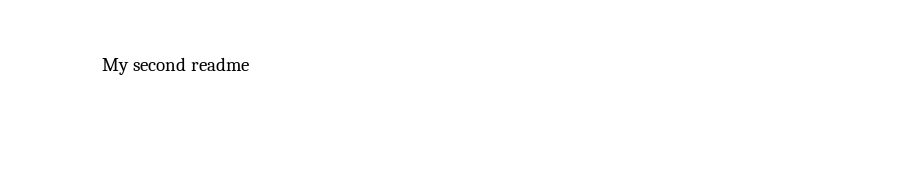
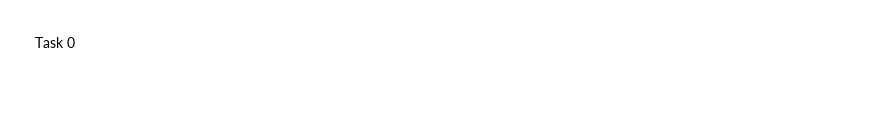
- My second readme
+ Task 0

